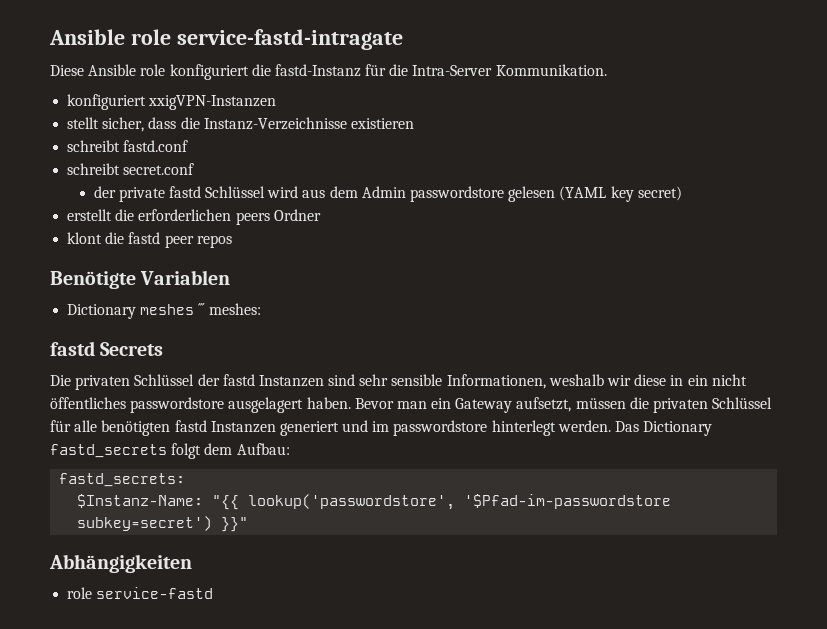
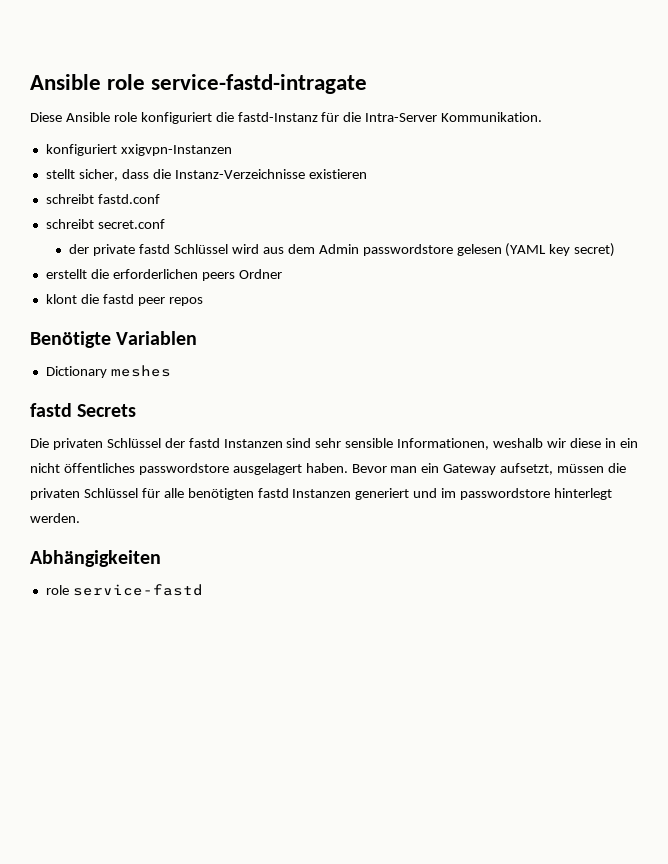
- konfiguriert xxigVPN-Instanzen
+ konfiguriert xxigvpn-Instanzen
- Dictionary meshes ´´´ meshes:
+ Dictionary meshes
- Das Dictionary fastd_secrets folgt dem Aufbau:
- fastd_secrets:
- $Instanz-Name: "{{ lookup('passwordstore', '$Pfad-im-passwordstore subkey=secret') }}"

